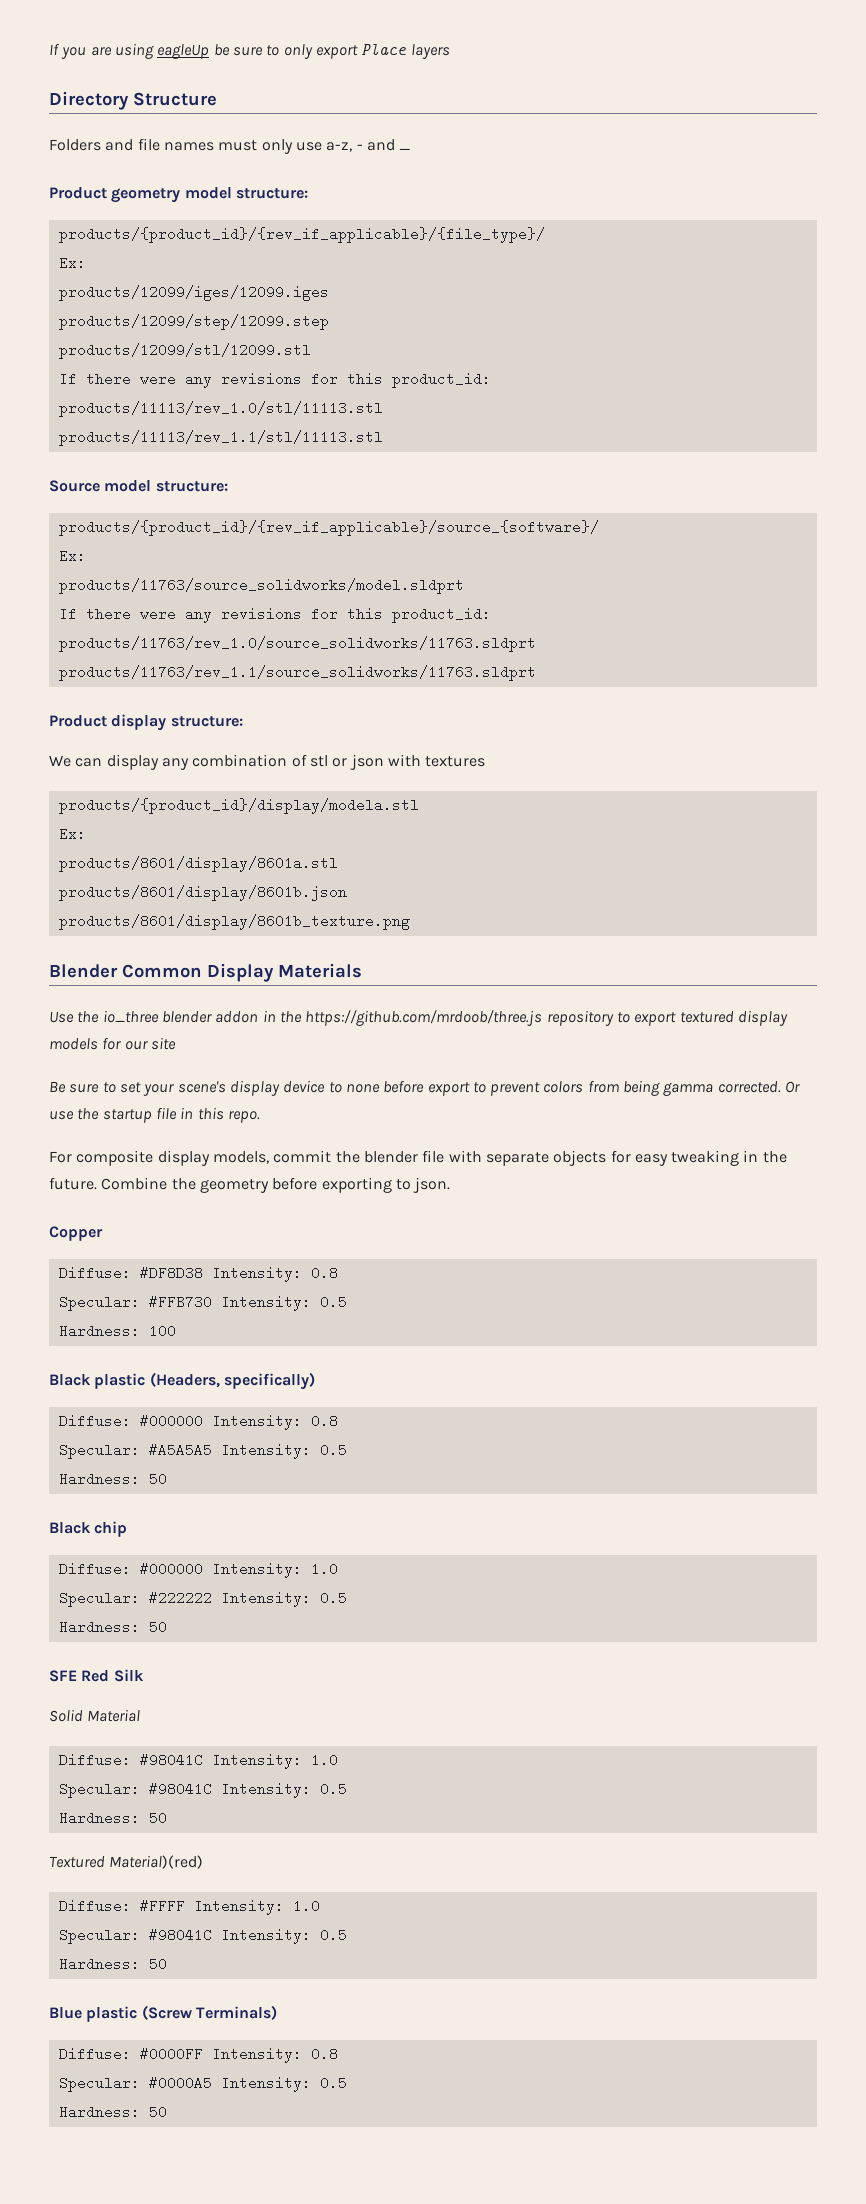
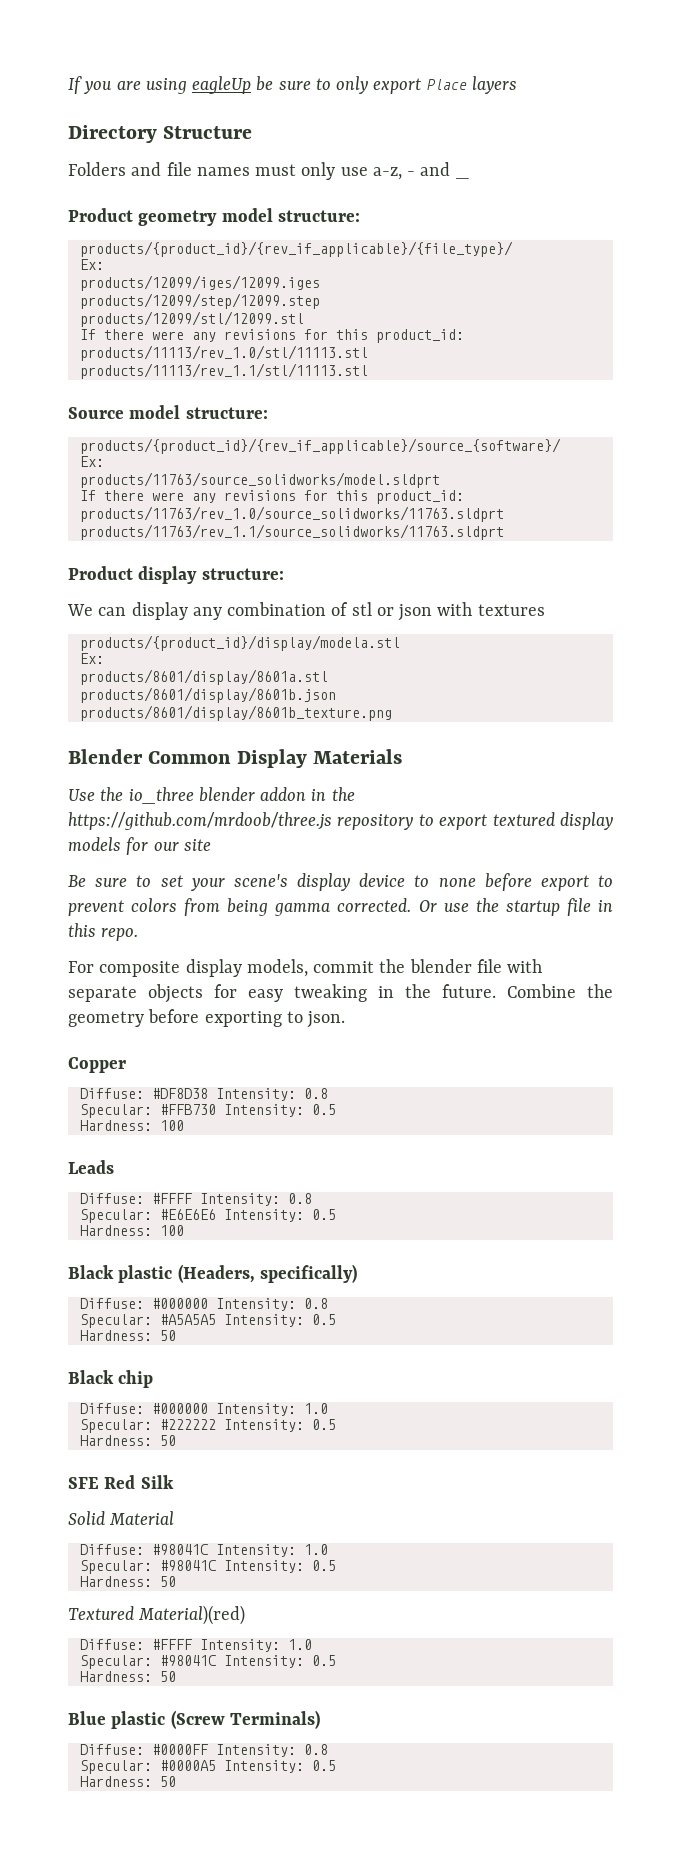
+ Leads
+ Diffuse: #FFFF Intensity: 0.8
+ Specular: #E6E6E6 Intensity: 0.5
+ Hardness: 100

